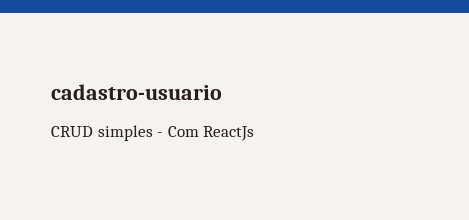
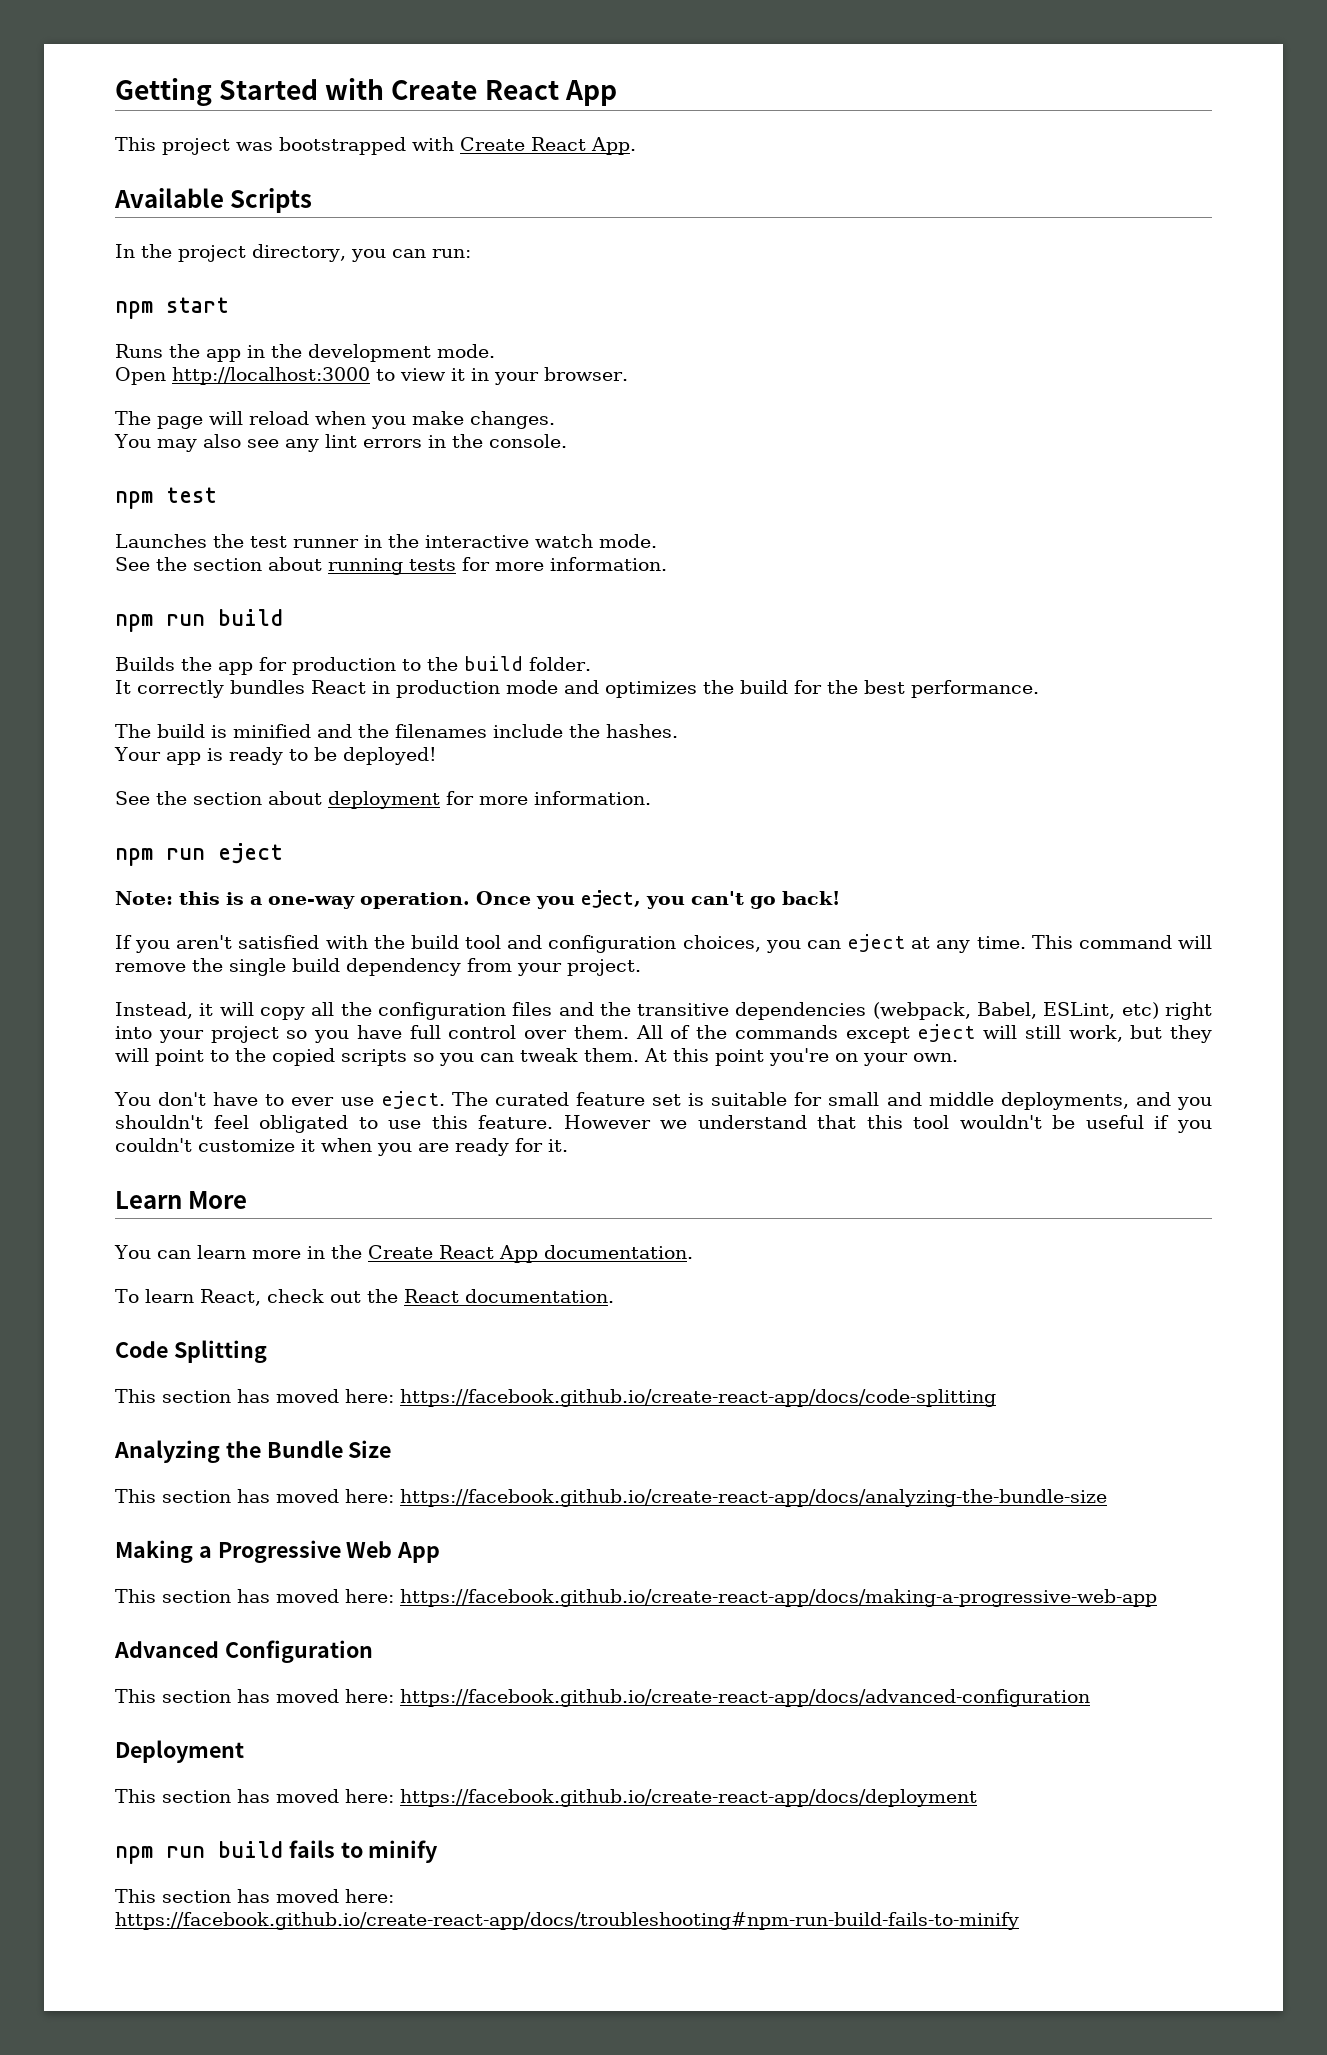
- cadastro-usuario
- CRUD simples - Com ReactJs
+ Getting Started with Create React App
+ This project was bootstrapped with Create React App.
+ Available Scripts
+ In the project directory, you can run:
+ npm start
+ Runs the app in the development mode.
+ Open http://localhost:3000 to view it in your browser.
+ The page will reload when you make changes.
+ You may also see any lint errors in the console.
+ npm test
+ Launches the test runner in the interactive watch mode.
+ See the section about running tests for more information.
+ npm run build
+ Builds the app for production to the build folder.
+ It correctly bundles React in production mode and optimizes the build for the best performance.
+ The build is minified and the filenames include the hashes.
+ Your app is ready to be deployed!
+ See the section about deployment for more information.
+ npm run eject
+ Note: this is a one-way operation. Once you eject, you can't go back!
+ If you aren't satisfied with the build tool and configuration choices, you can eject at any time. This command will remove the single build dependency from your project.
+ Instead, it will copy all the configuration files and the transitive dependencies (webpack, Babel, ESLint, etc) right into your project so you have full control over them. All of the commands except eject will still work, but they will point to the copied scripts so you can tweak them. At this point you're on your own.
+ You don't have to ever use eject. The curated feature set is suitable for small and middle deployments, and you shouldn't feel obligated to use this feature. However we understand that this tool wouldn't be useful if you couldn't customize it when you are ready for it.
+ Learn More
+ You can learn more in the Create React App documentation.
+ To learn React, check out the React documentation.
+ Code Splitting
+ This section has moved here: https://facebook.github.io/create-react-app/docs/code-splitting
+ Analyzing the Bundle Size
+ This section has moved here: https://facebook.github.io/create-react-app/docs/analyzing-the-bundle-size
+ Making a Progressive Web App
+ This section has moved here: https://facebook.github.io/create-react-app/docs/making-a-progressive-web-app
+ Advanced Configuration
+ This section has moved here: https://facebook.github.io/create-react-app/docs/advanced-configuration
+ Deployment
+ This section has moved here: https://facebook.github.io/create-react-app/docs/deployment
+ npm run build fails to minify
+ This section has moved here: https://facebook.github.io/create-react-app/docs/troubleshooting#npm-run-build-fails-to-minify

